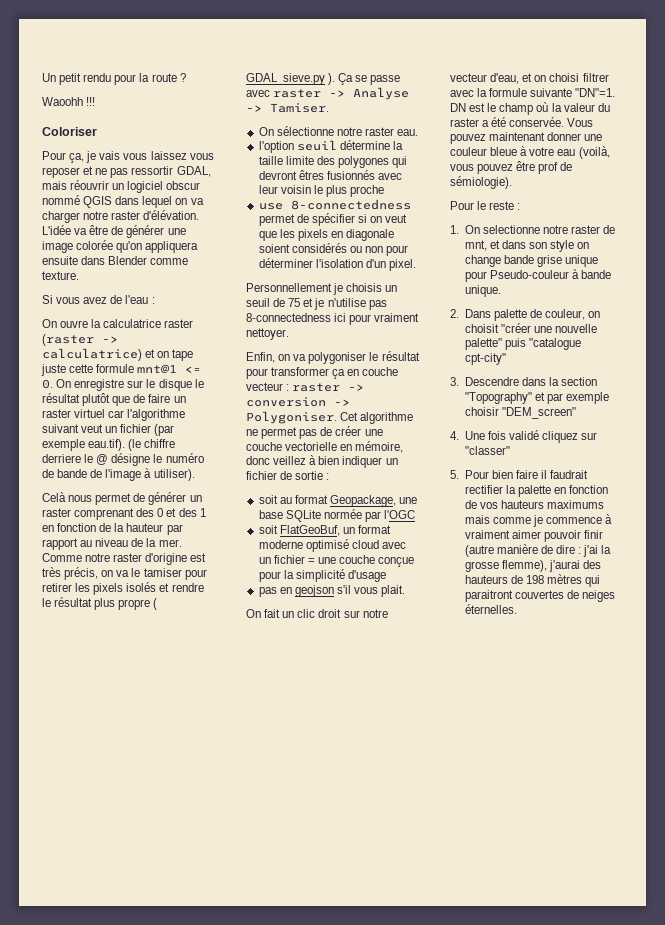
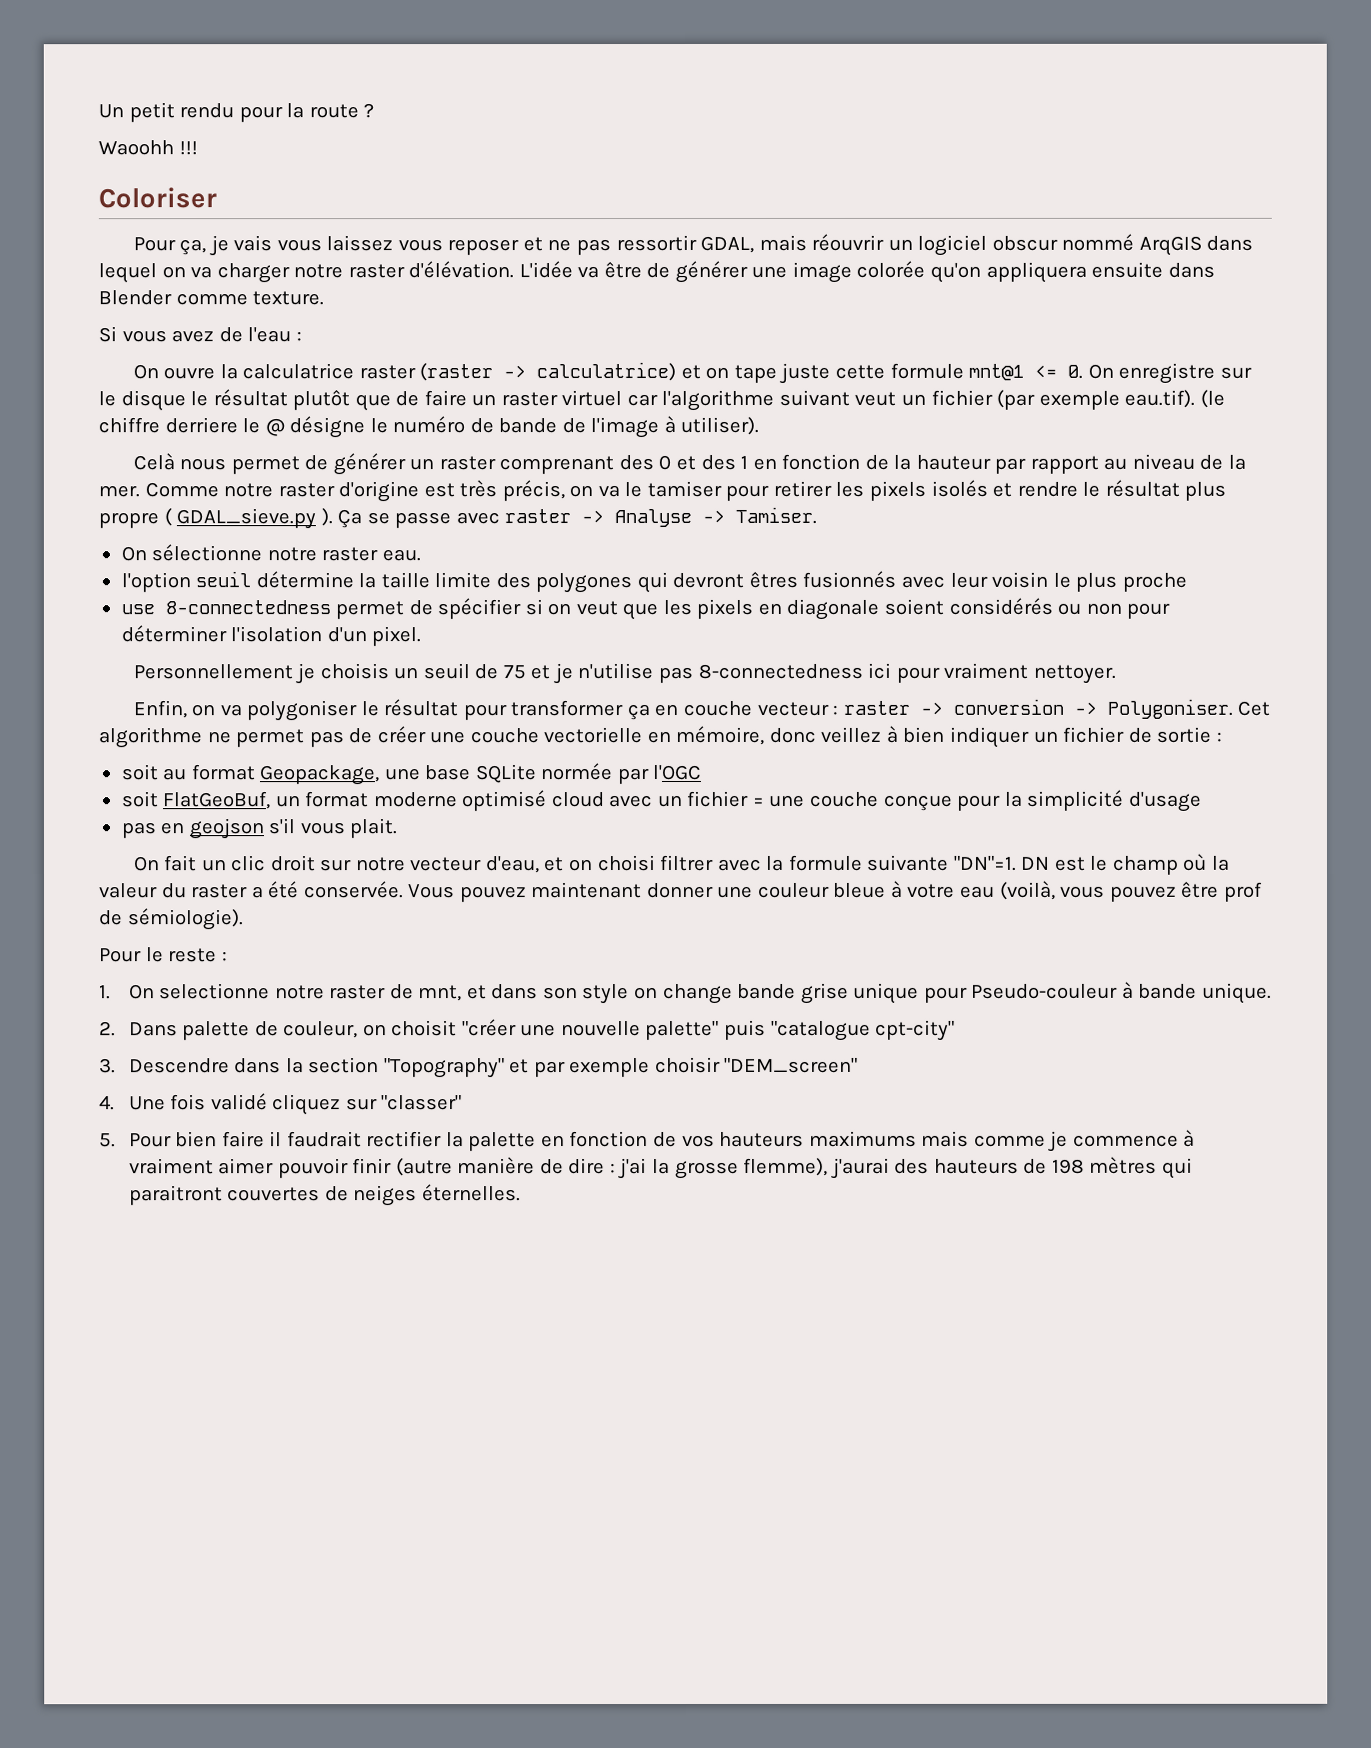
- Pour ça, je vais vous laissez vous reposer et ne pas ressortir GDAL, mais réouvrir un logiciel obscur nommé QGIS dans lequel on va charger notre raster d'élévation.
+ Pour ça, je vais vous laissez vous reposer et ne pas ressortir GDAL, mais réouvrir un logiciel obscur nommé ArqGIS dans lequel on va charger notre raster d'élévation.

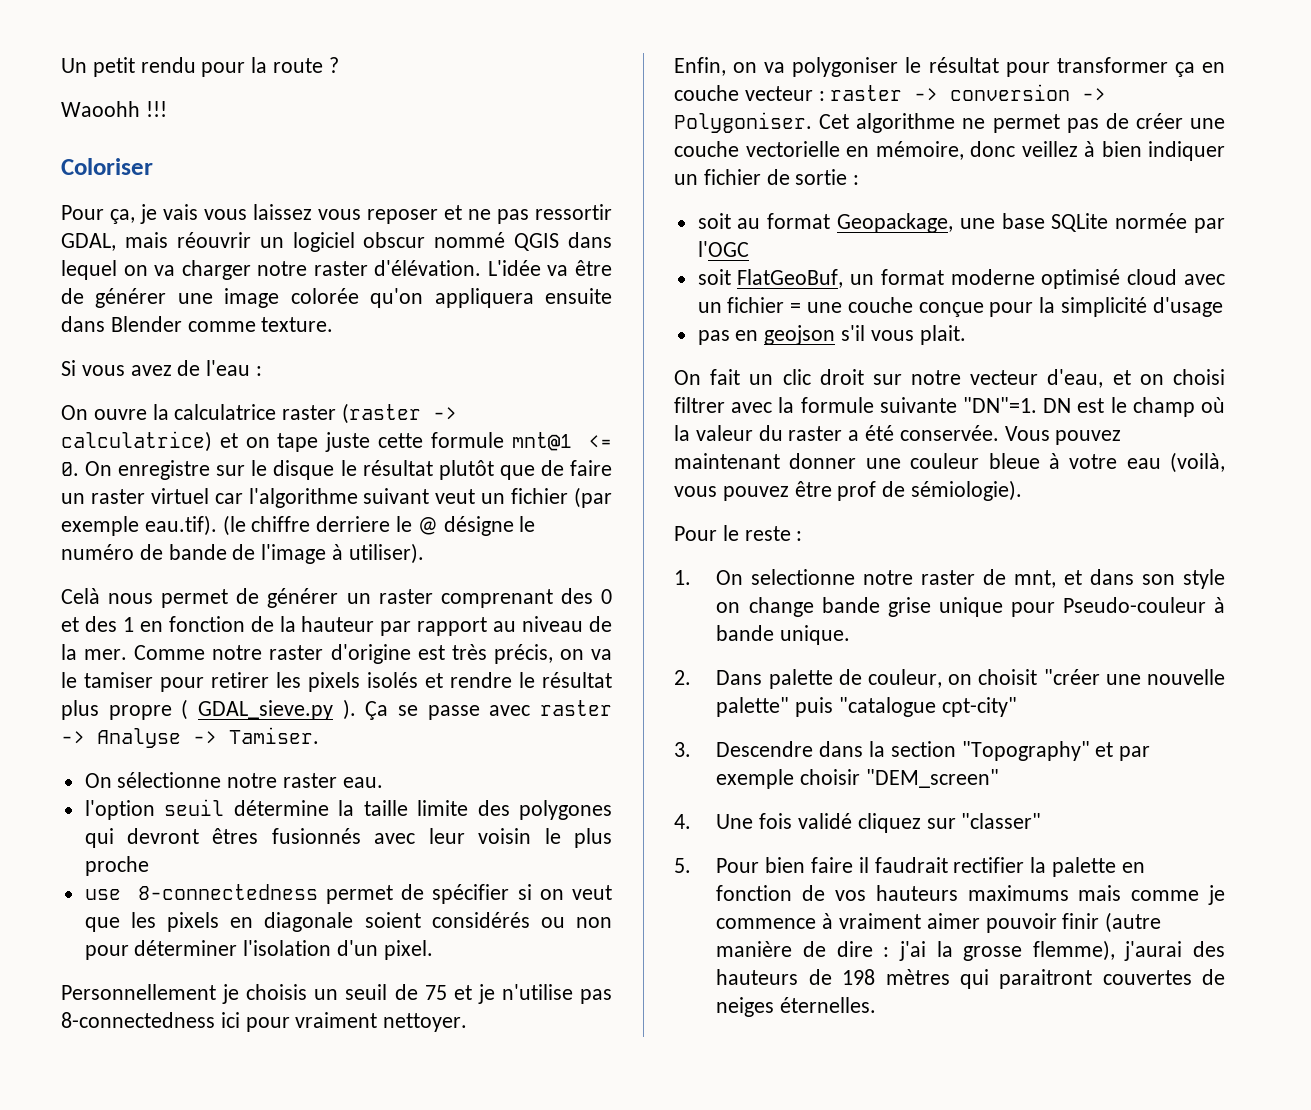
- Pour ça, je vais vous laissez vous reposer et ne pas ressortir GDAL, mais réouvrir un logiciel obscur nommé ArqGIS dans lequel on va charger notre raster d'élévation.
+ Pour ça, je vais vous laissez vous reposer et ne pas ressortir GDAL, mais réouvrir un logiciel obscur nommé QGIS dans lequel on va charger notre raster d'élévation.

